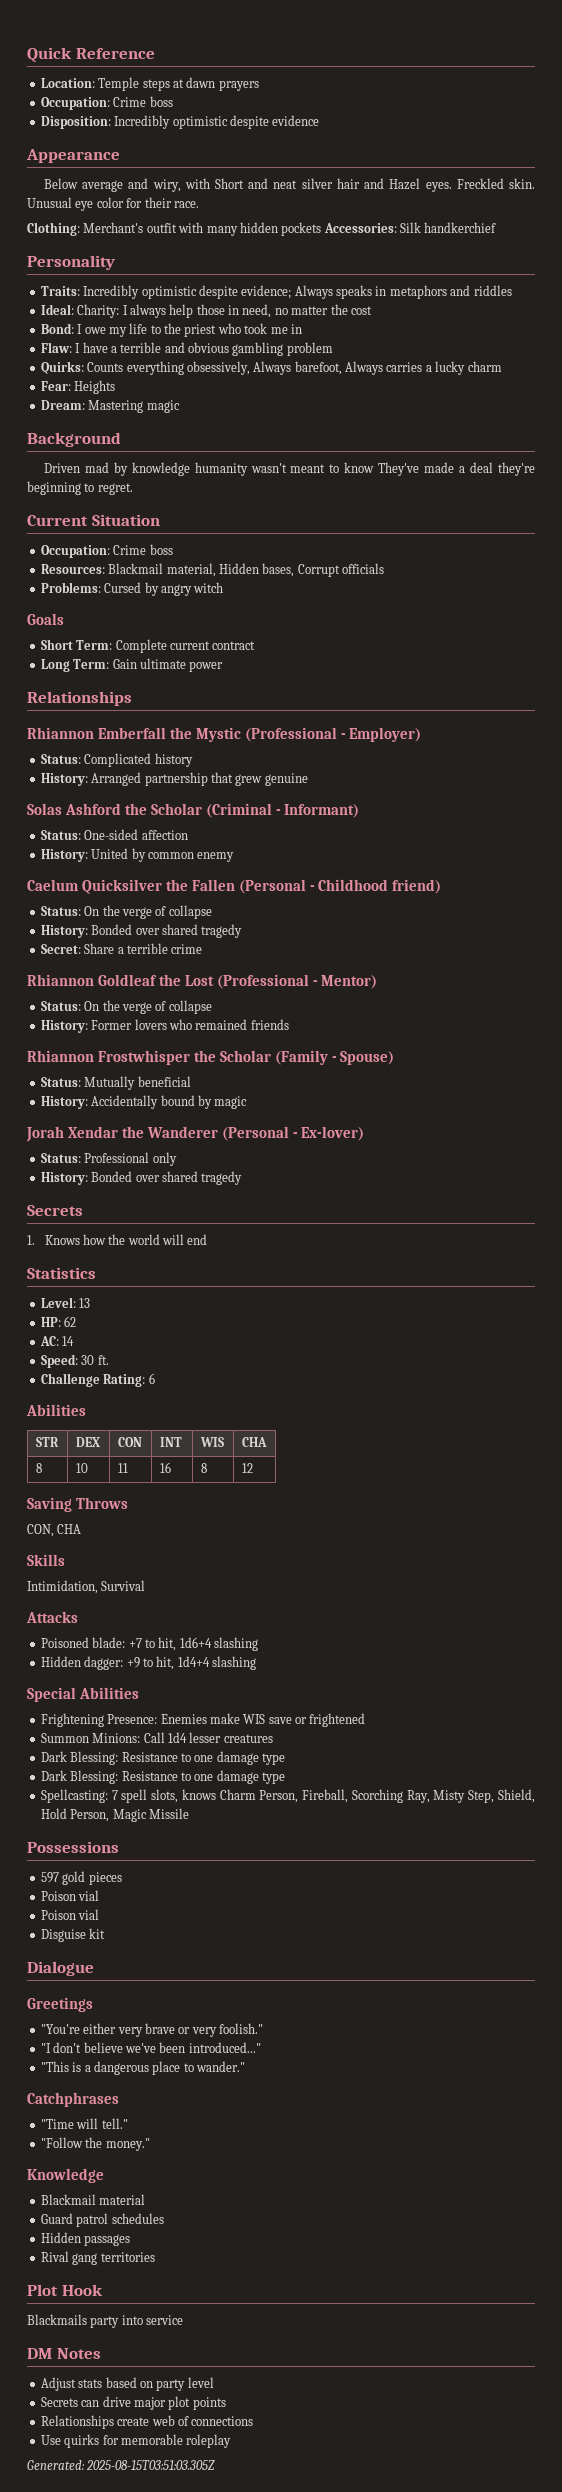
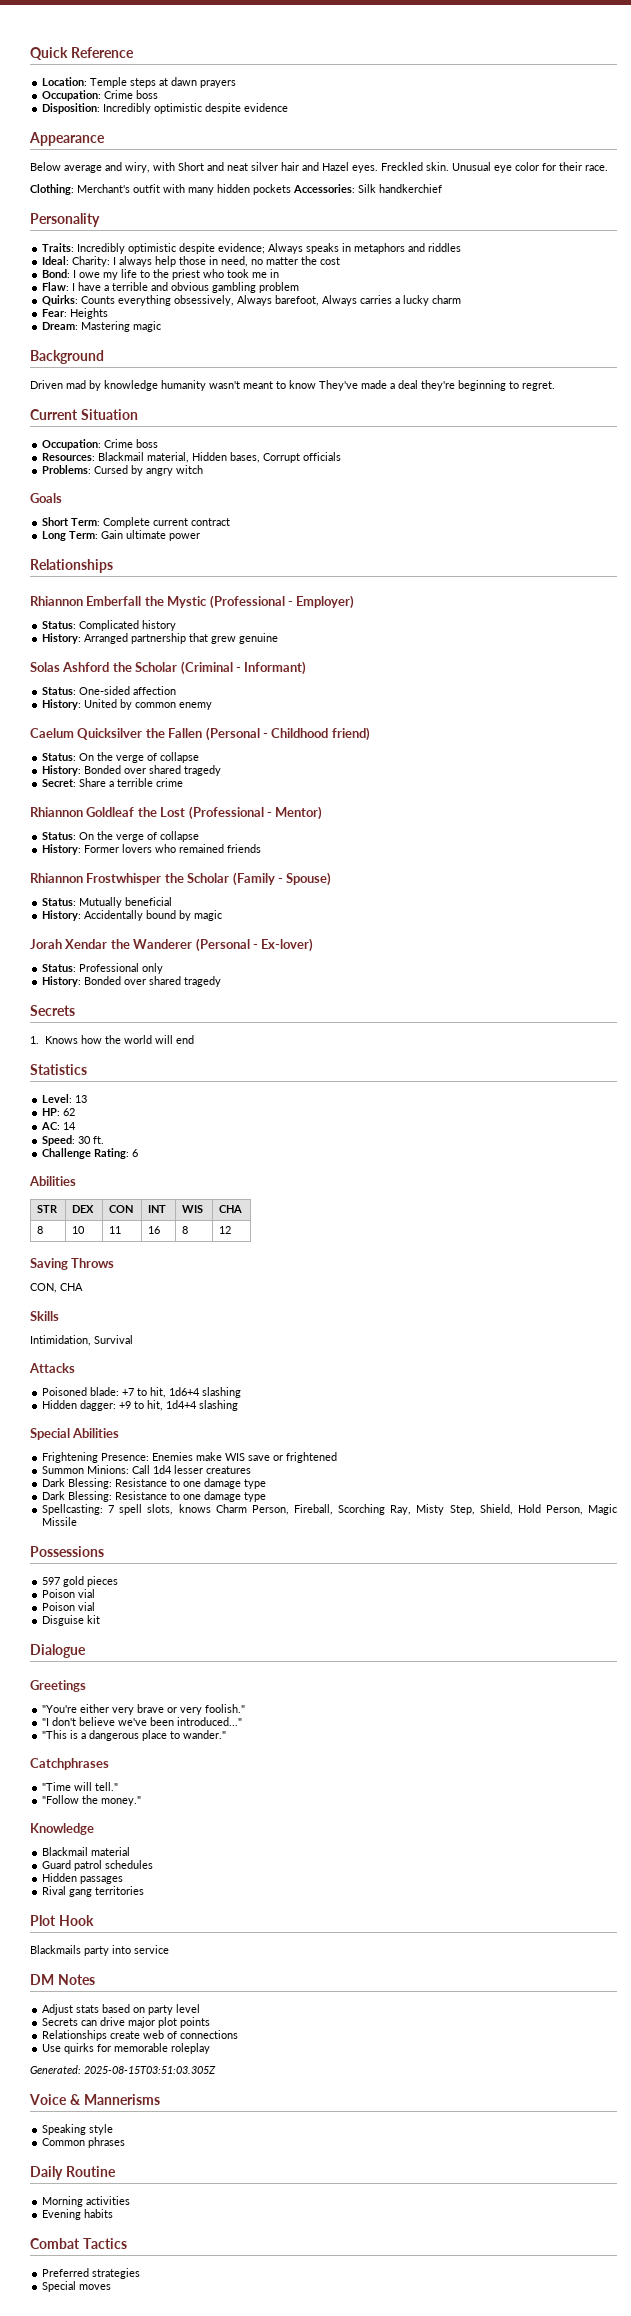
+ Voice & Mannerisms
+ Speaking style
+ Common phrases
+ Daily Routine
+ Morning activities
+ Evening habits
+ Combat Tactics
+ Preferred strategies
+ Special moves

